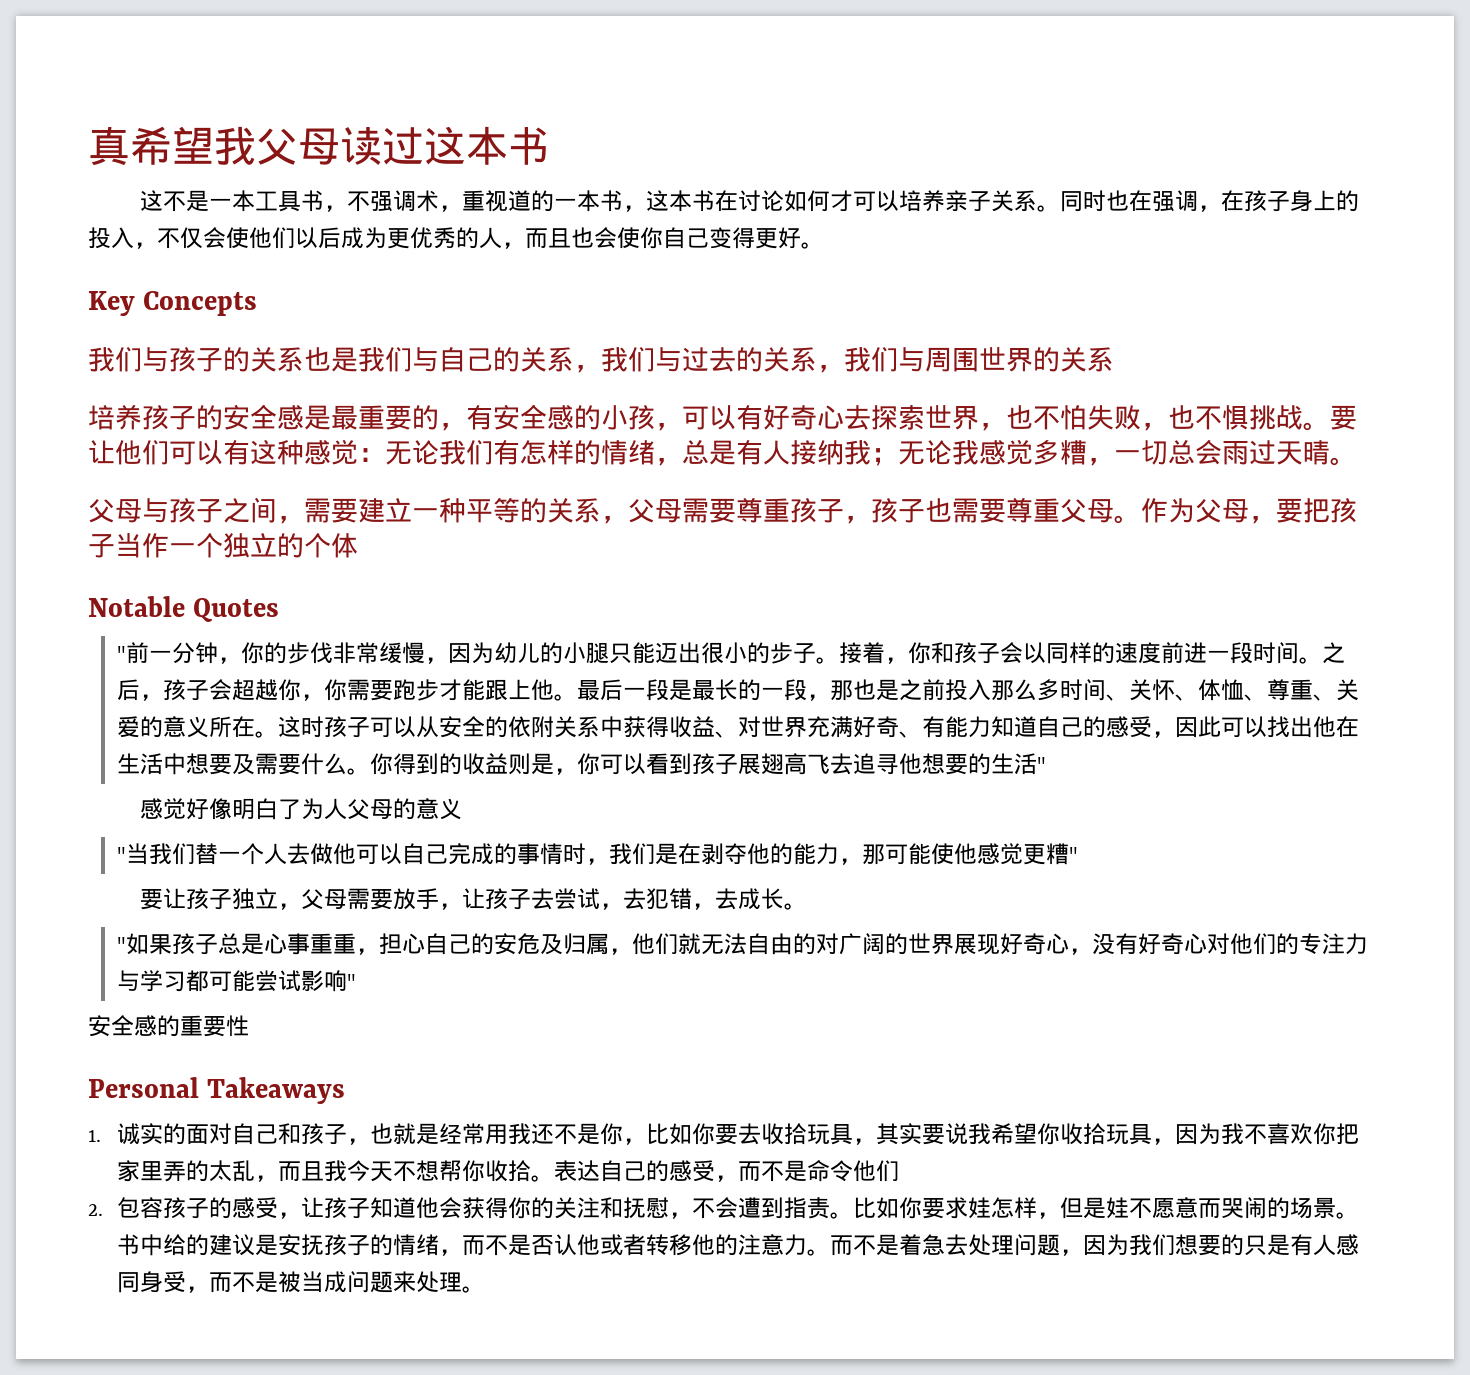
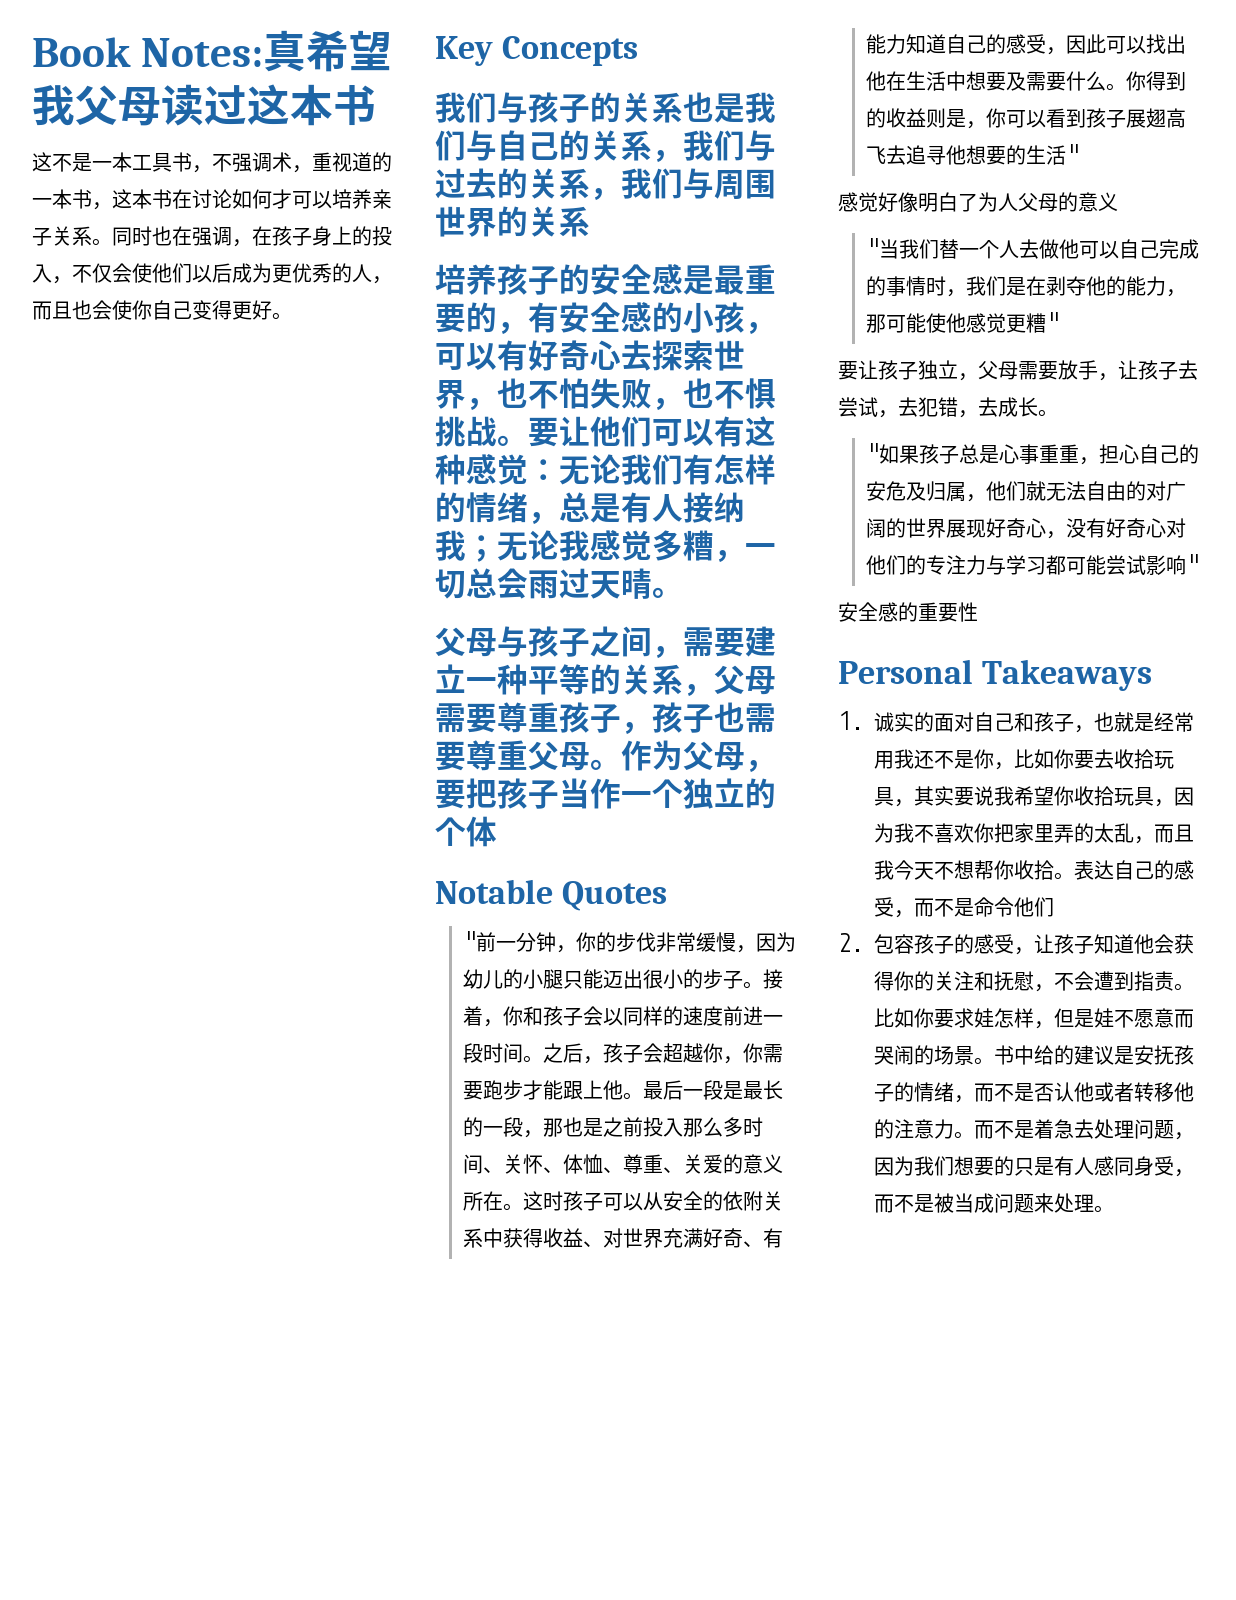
- 真希望我父母读过这本书
+ Book Notes:真希望我父母读过这本书

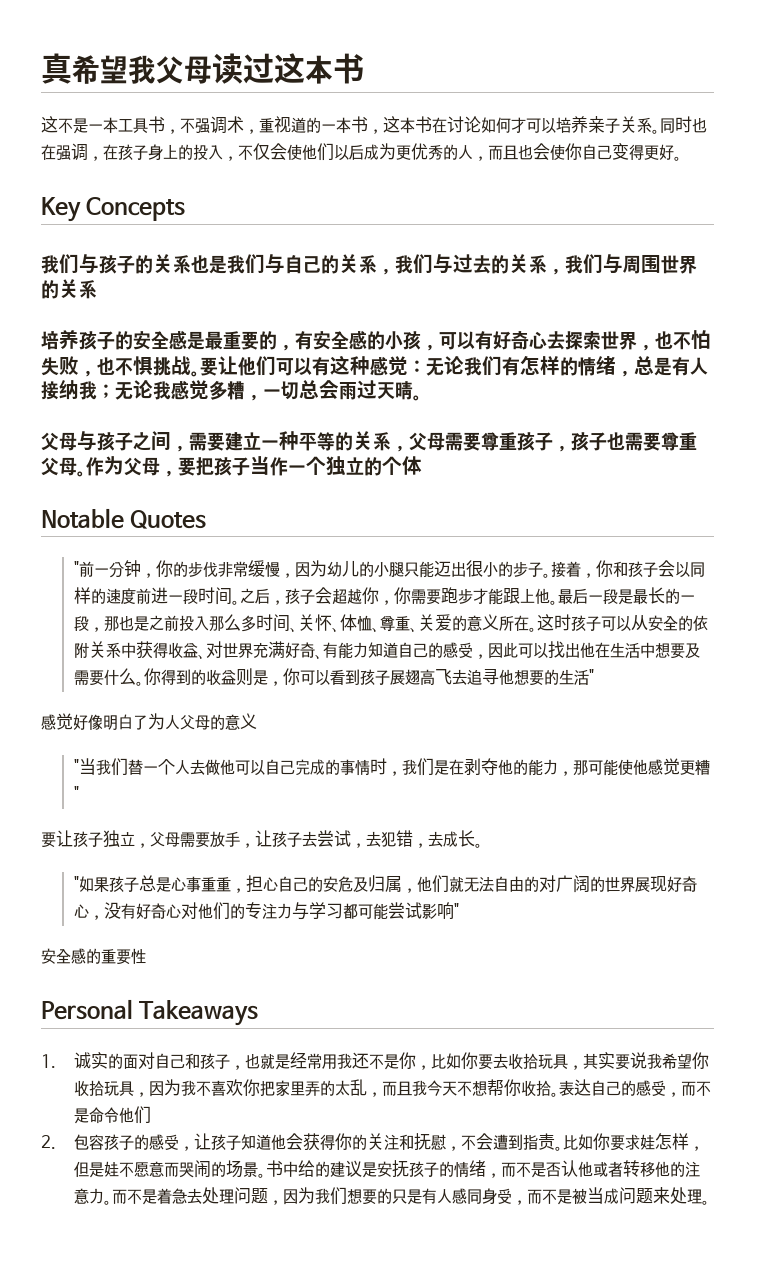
- Book Notes:真希望我父母读过这本书
+ 真希望我父母读过这本书

